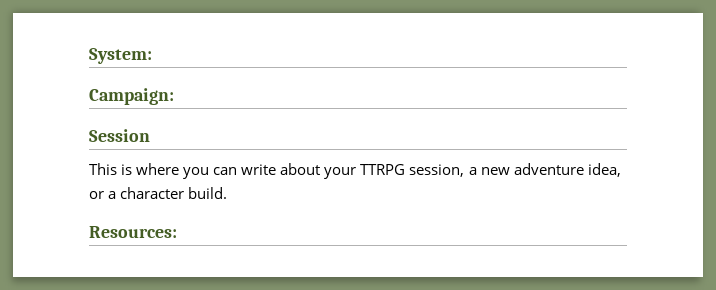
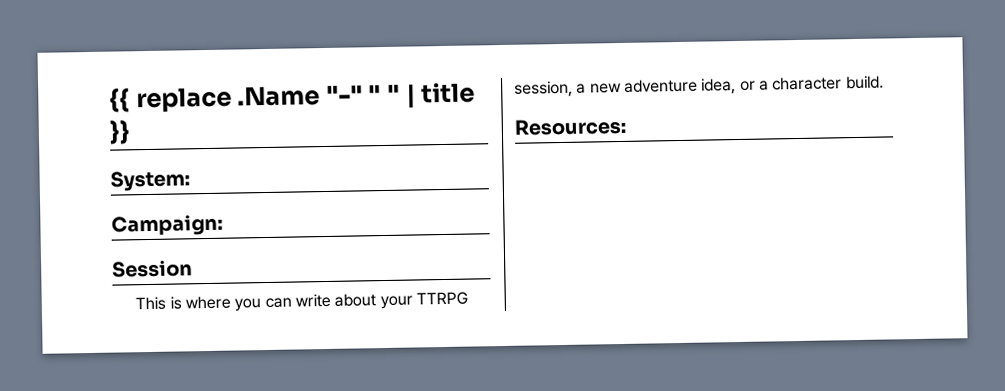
+ {{ replace .Name "-" " " | title }}

